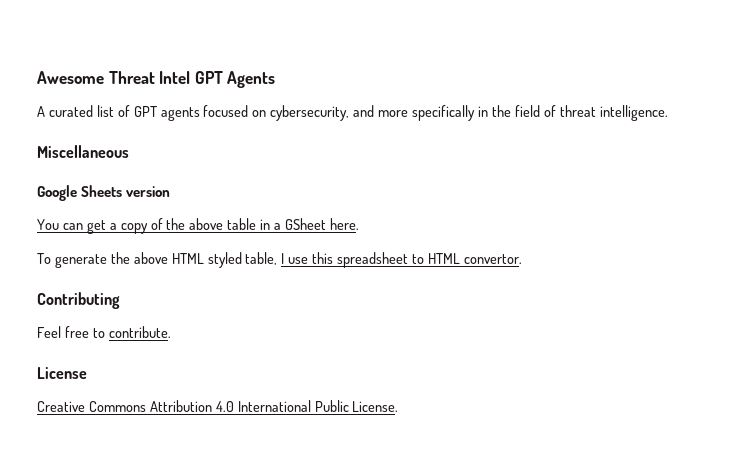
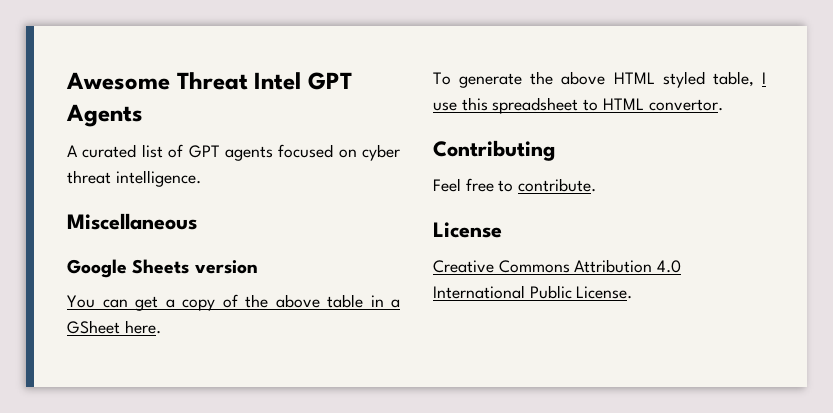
- A curated list of GPT agents focused on cybersecurity, and more specifically in the field of threat intelligence.
+ A curated list of GPT agents focused on cyber threat intelligence.

